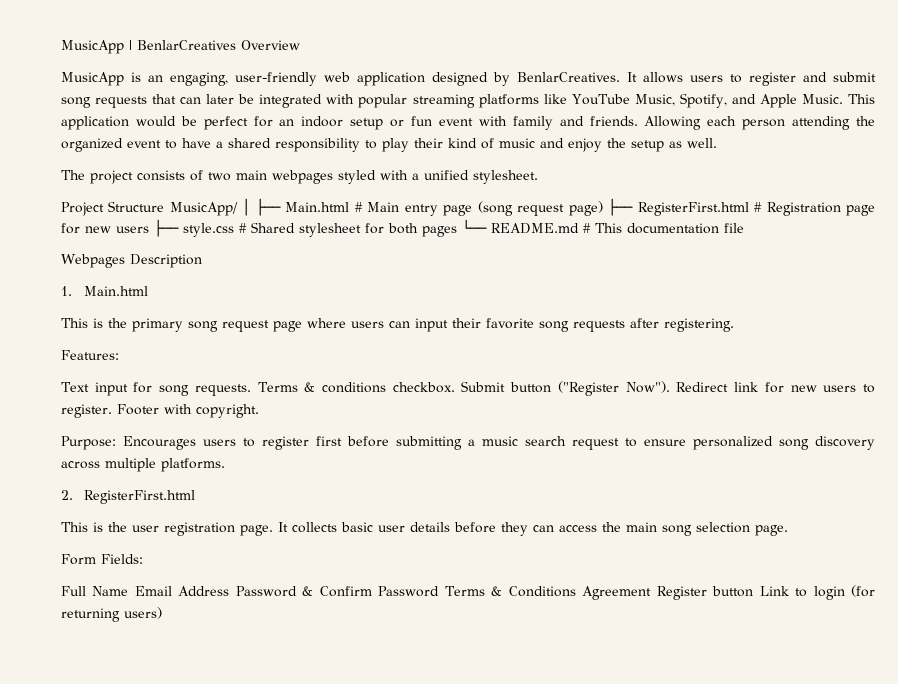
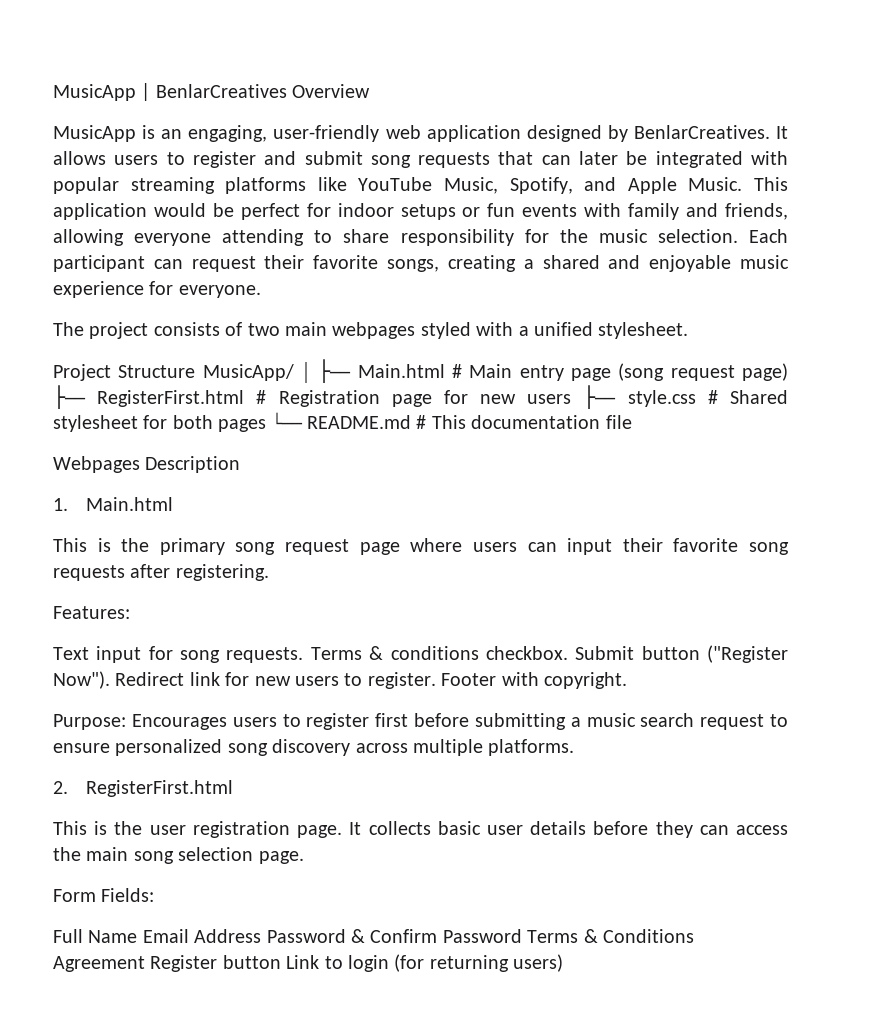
- This application would be perfect for an indoor setup or fun event with family and friends. Allowing each person attending the organized event to have a shared responsibility to play their kind of music and enjoy the setup as well.
+ This application would be perfect for indoor setups or fun events with family and friends, allowing everyone attending to share responsibility for the music selection. Each participant can request their favorite songs, creating a shared and enjoyable music experience for everyone.

